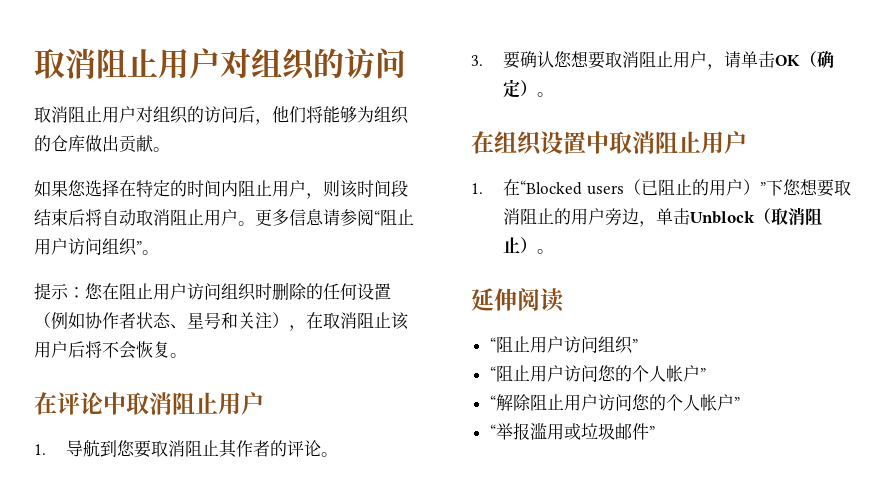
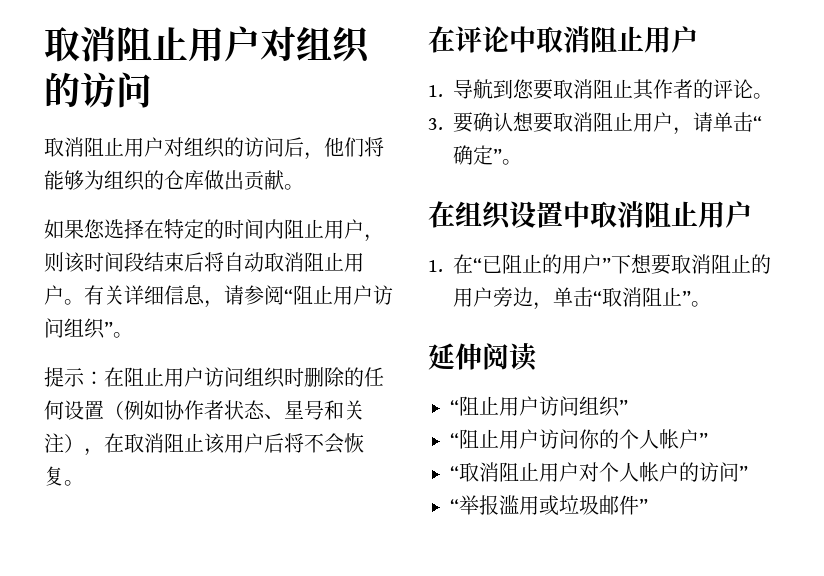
- 更多信息请参阅“阻止用户访问组织”。
+ 有关详细信息，请参阅“阻止用户访问组织”。
- 提示：您在阻止用户访问组织时删除的任何设置（例如协作者状态、星号和关注），在取消阻止该用户后将不会恢复。
+ 提示：在阻止用户访问组织时删除的任何设置（例如协作者状态、星号和关注），在取消阻止该用户后将不会恢复。
- 3.要确认您想要取消阻止用户，请单击OK（确定）。
+ 3.要确认想要取消阻止用户，请单击“确定”。
- 1.在“Blocked users（已阻止的用户）”下您想要取消阻止的用户旁边，单击Unblock（取消阻止）。
+ 1.在“已阻止的用户”下想要取消阻止的用户旁边，单击“取消阻止”。
- “阻止用户访问您的个人帐户”
- “解除阻止用户访问您的个人帐户”
+ “阻止用户访问你的个人帐户”
+ “取消阻止用户对个人帐户的访问”

